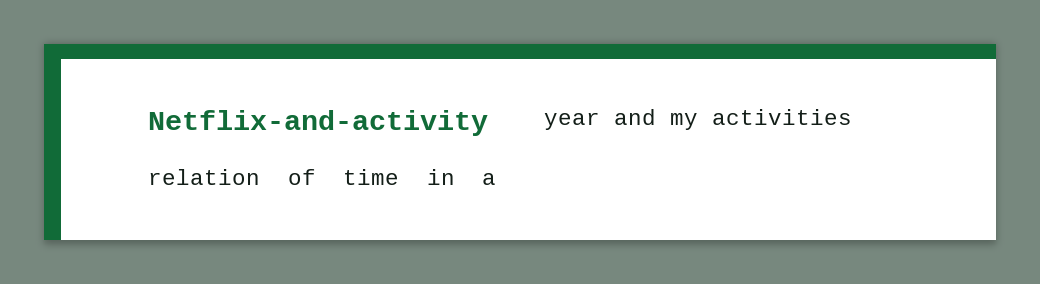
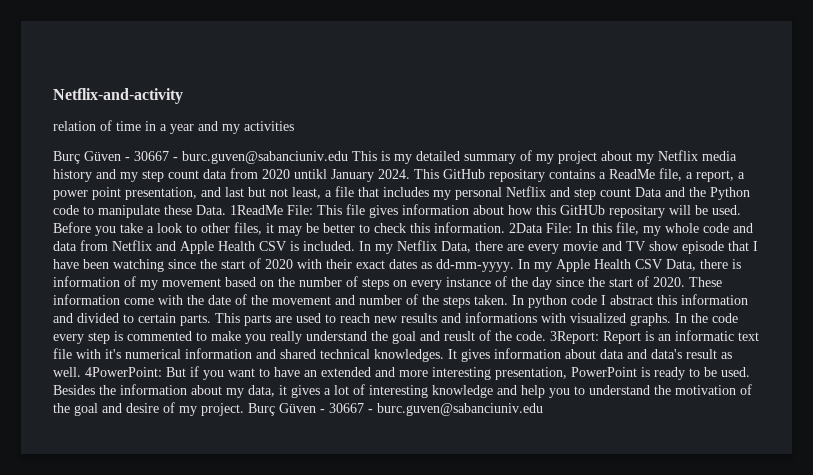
+ Burç Güven - 30667 - burc.guven@sabanciuniv.edu This is my detailed summary of my project about my Netflix media history and my step count data from 2020 untikl January 2024. This GitHub repositary contains a ReadMe file, a report, a power point presentation, and last but not least, a file that includes my personal Netflix and step count Data and the Python code to manipulate these Data. 1ReadMe File: This file gives information about how this GitHUb repositary will be used. Before you take a look to other files, it may be better to check this information. 2Data File: In this file, my whole code and data from Netflix and Apple Health CSV is included. In my Netflix Data, there are every movie and TV show episode that I have been watching since the start of 2020 with their exact dates as dd-mm-yyyy. In my Apple Health CSV Data, there is information of my movement based on the number of steps on every instance of the day since the start of 2020. These information come with the date of the movement and number of the steps taken. In python code I abstract this information and divided to certain parts. This parts are used to reach new results and informations with visualized graphs. In the code every step is commented to make you really understand the goal and reuslt of the code. 3Report: Report is an informatic text file with it's numerical information and shared technical knowledges. It gives information about data and data's result as well. 4PowerPoint: But if you want to have an extended and more interesting presentation, PowerPoint is ready to be used. Besides the information about my data, it gives a lot of interesting knowledge and help you to understand the motivation of the goal and desire of my project. Burç Güven - 30667 - burc.guven@sabanciuniv.edu

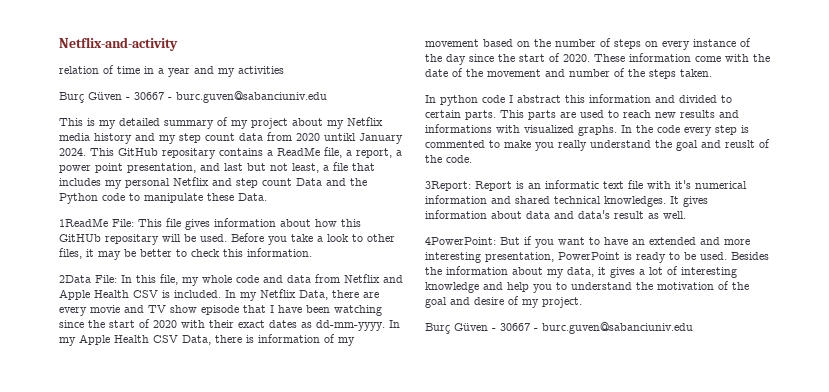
  relation of time in a year and my activities
- Burç Güven - 30667 - burc.guven@sabanciuniv.edu This is my detailed summary of my project about my Netflix media history and my step count data from 2020 untikl January 2024.
+ Burç Güven - 30667 - burc.guven@sabanciuniv.edu
+ This is my detailed summary of my project about my Netflix media history and my step count data from 2020 untikl January 2024.
- This GitHub repositary contains a ReadMe file, a report, a power point presentation, and last but not least, a file that includes my personal Netflix and step count Data and the Python code to manipulate these Data. 1ReadMe File: This file gives information about how this GitHUb repositary will be used.
+ This GitHub repositary contains a ReadMe file, a report, a power point presentation, and last but not least, a file that includes my personal Netflix and step count Data and the Python code to manipulate these Data.
+ 1ReadMe File: This file gives information about how this GitHUb repositary will be used.
- Before you take a look to other files, it may be better to check this information. 2Data File: In this file, my whole code and data from Netflix and Apple Health CSV is included.
+ Before you take a look to other files, it may be better to check this information.
+ 2Data File: In this file, my whole code and data from Netflix and Apple Health CSV is included.
- These information come with the date of the movement and number of the steps taken. In python code I abstract this information and divided to certain parts.
+ These information come with the date of the movement and number of the steps taken.
+ In python code I abstract this information and divided to certain parts.
- In the code every step is commented to make you really understand the goal and reuslt of the code. 3Report: Report is an informatic text file with it's numerical information and shared technical knowledges.
+ In the code every step is commented to make you really understand the goal and reuslt of the code.
+ 3Report: Report is an informatic text file with it's numerical information and shared technical knowledges.
- It gives information about data and data's result as well. 4PowerPoint: But if you want to have an extended and more interesting presentation, PowerPoint is ready to be used.
+ It gives information about data and data's result as well.
+ 4PowerPoint: But if you want to have an extended and more interesting presentation, PowerPoint is ready to be used.
- Besides the information about my data, it gives a lot of interesting knowledge and help you to understand the motivation of the goal and desire of my project. Burç Güven - 30667 - burc.guven@sabanciuniv.edu
+ Besides the information about my data, it gives a lot of interesting knowledge and help you to understand the motivation of the goal and desire of my project.
+ Burç Güven - 30667 - burc.guven@sabanciuniv.edu

